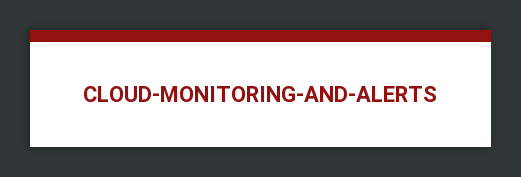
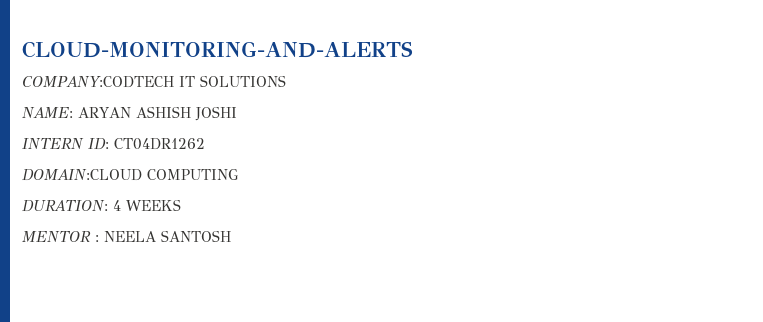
+ COMPANY:CODTECH IT SOLUTIONS
+ NAME: ARYAN ASHISH JOSHI
+ INTERN ID: CT04DR1262
+ DOMAIN:CLOUD COMPUTING
+ DURATION: 4 WEEKS
+ MENTOR : NEELA SANTOSH

